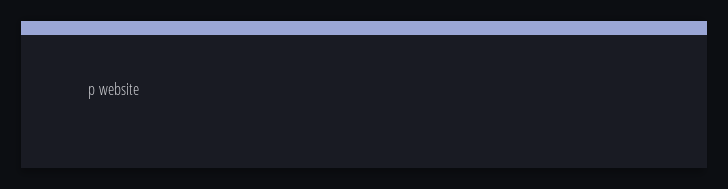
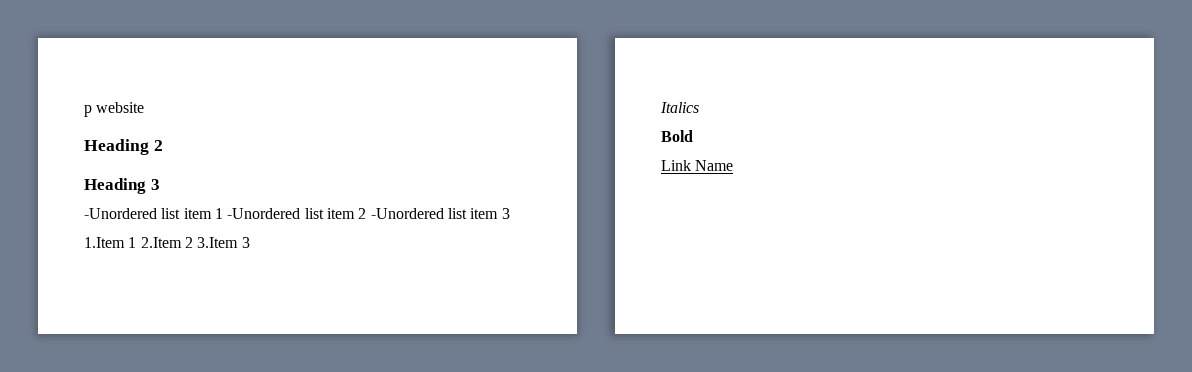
+ Heading 2
+ Heading 3
+ -Unordered list item 1 -Unordered list item 2 -Unordered list item 3
+ 1.Item 1 2.Item 2 3.Item 3
+ Italics
+ Bold
+ Link Name

